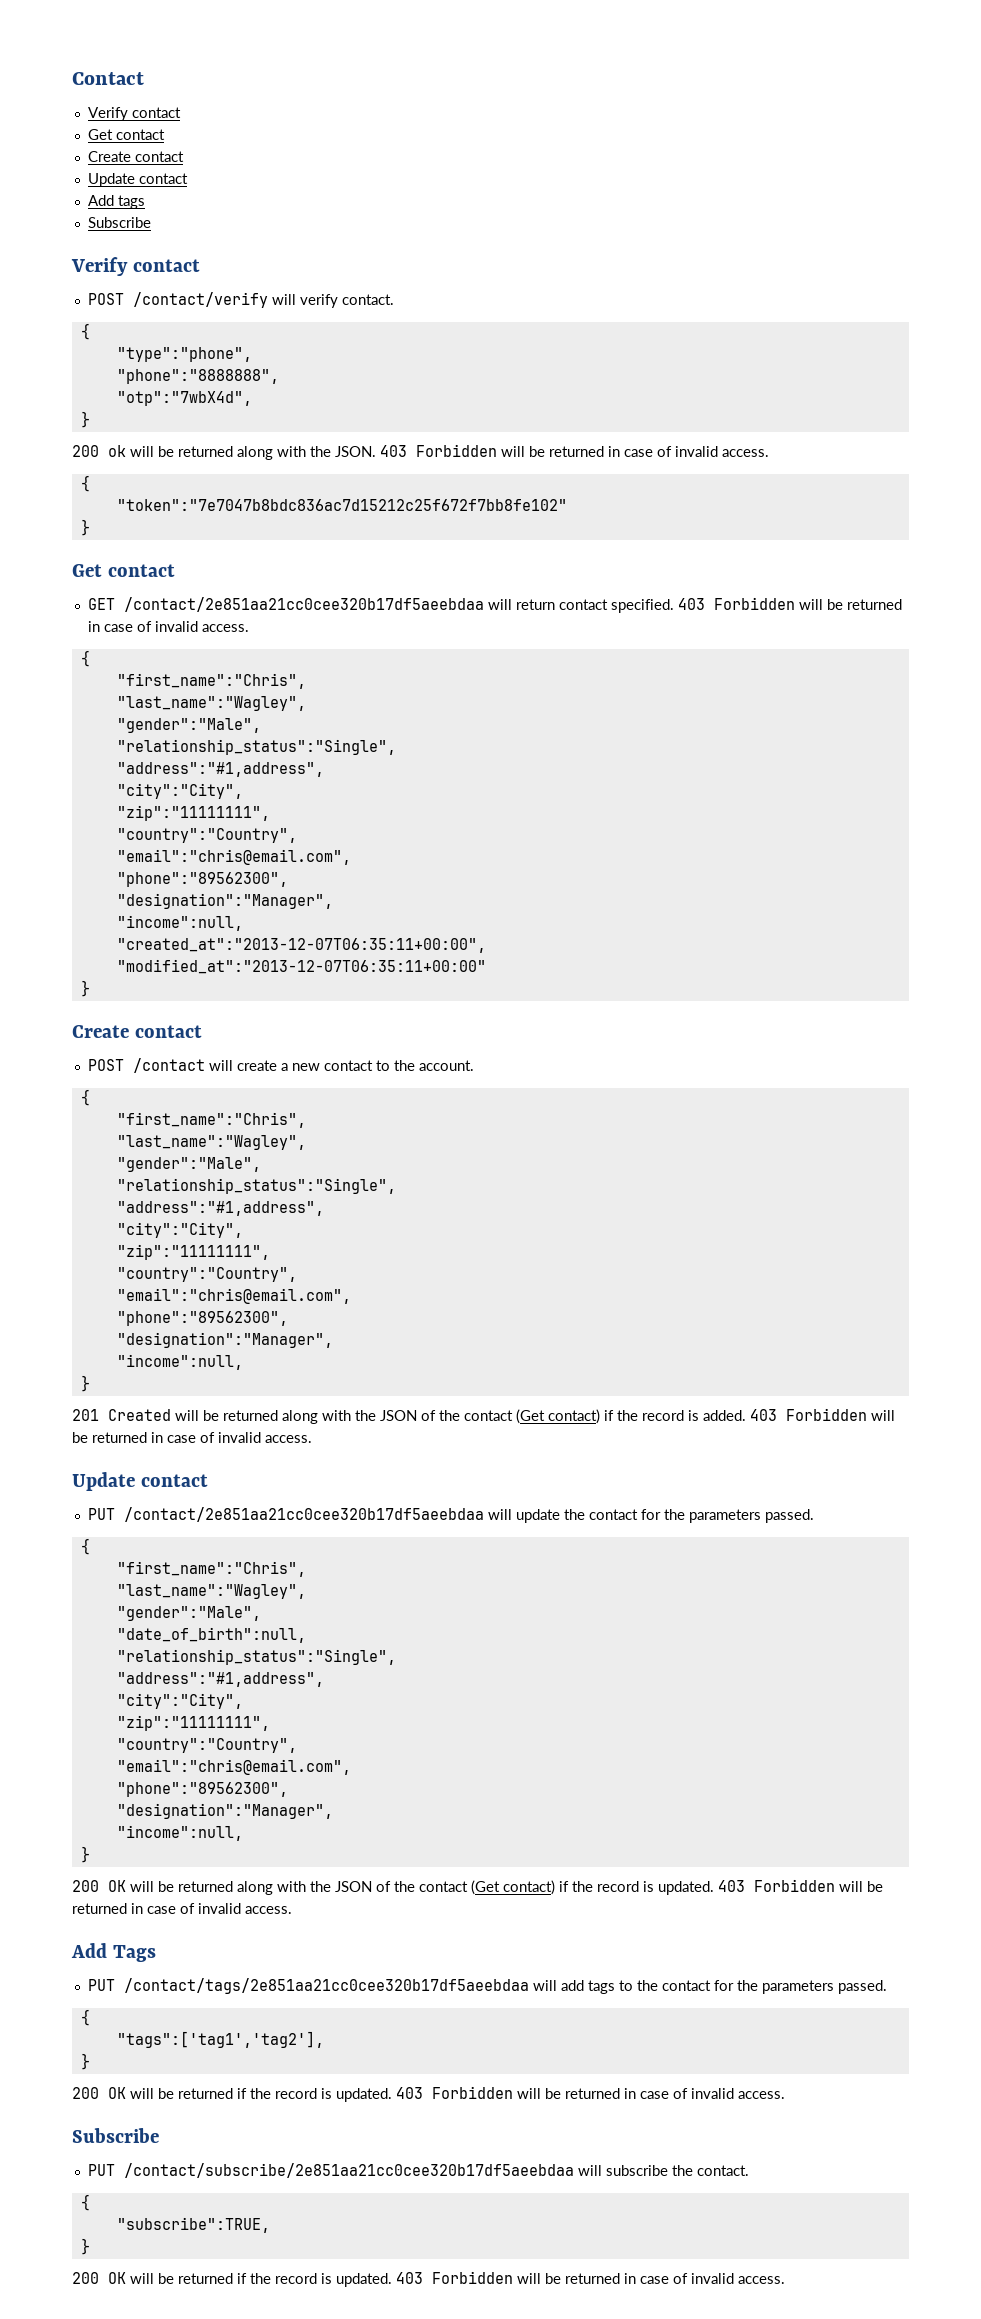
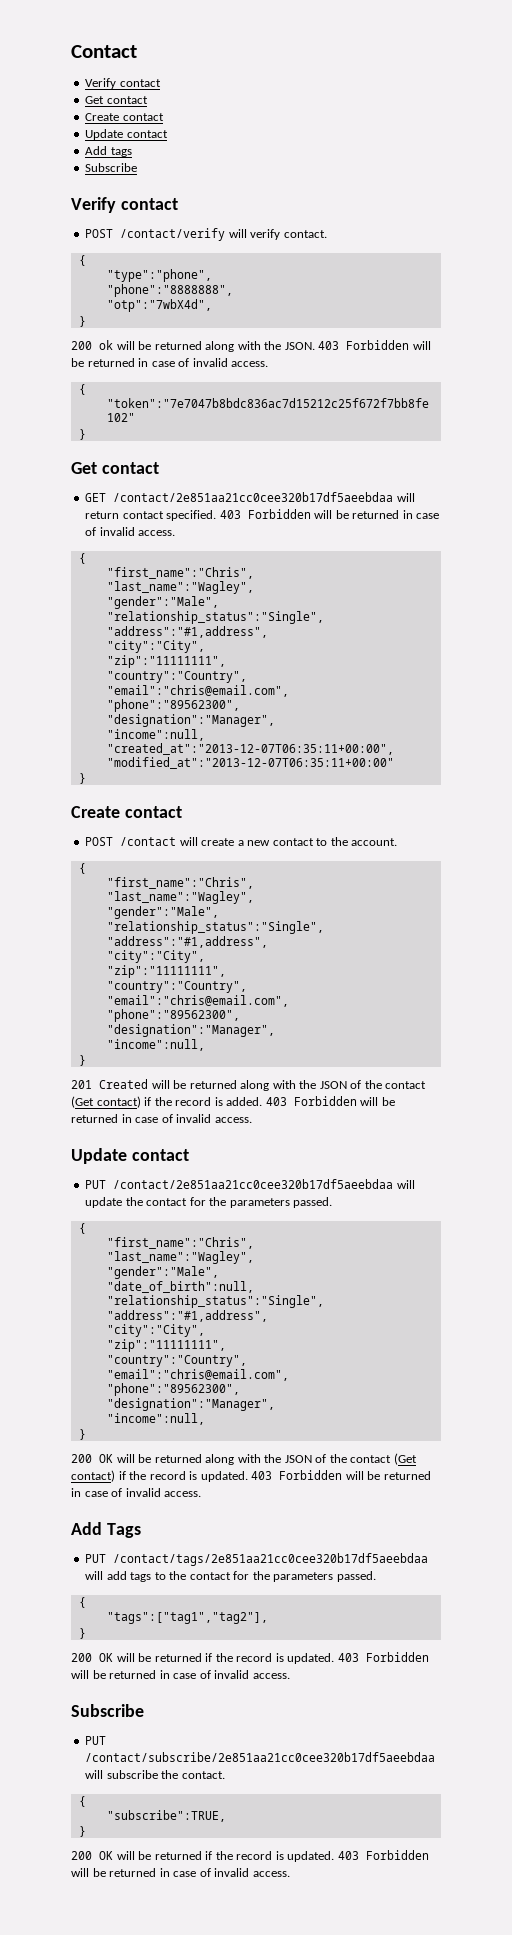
- "tags":['tag1','tag2'],
+ "tags":["tag1","tag2"],

